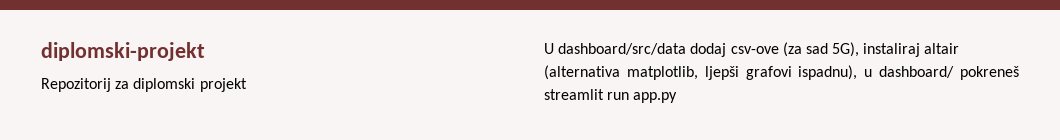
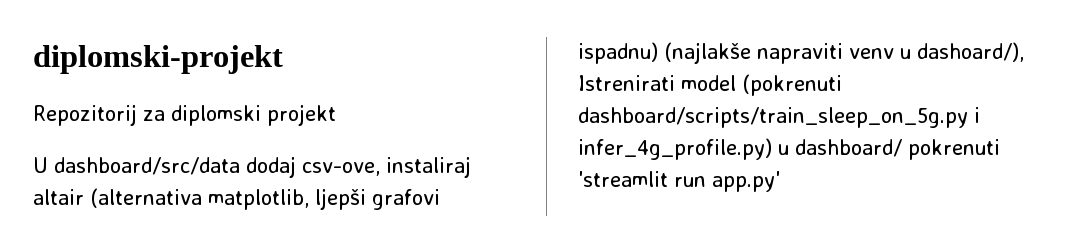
- U dashboard/src/data dodaj csv-ove (za sad 5G), instaliraj altair (alternativa matplotlib, ljepši grafovi ispadnu), u dashboard/ pokreneš streamlit run app.py
+ U dashboard/src/data dodaj csv-ove, instaliraj altair (alternativa matplotlib, ljepši grafovi ispadnu) (najlakše napraviti venv u dashoard/), Istrenirati model (pokrenuti dashboard/scripts/train_sleep_on_5g.py i infer_4g_profile.py) u dashboard/ pokrenuti 'streamlit run app.py'

